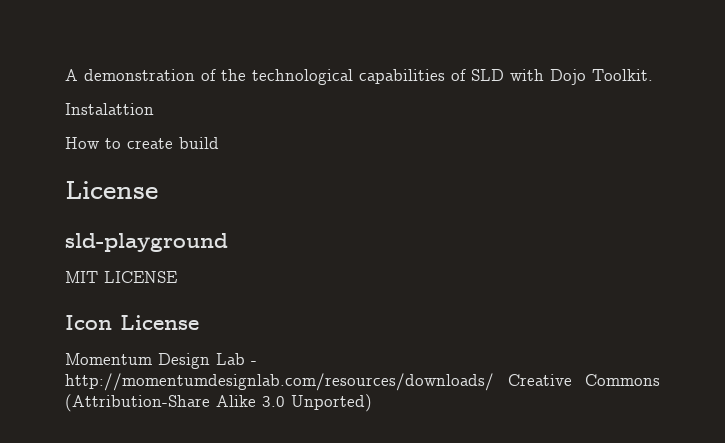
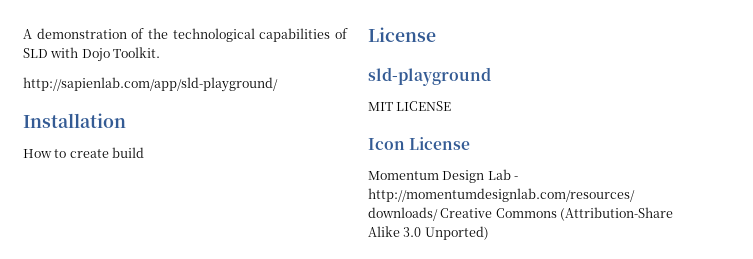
- Instalattion
+ http://sapienlab.com/app/sld-playground/
+ Installation

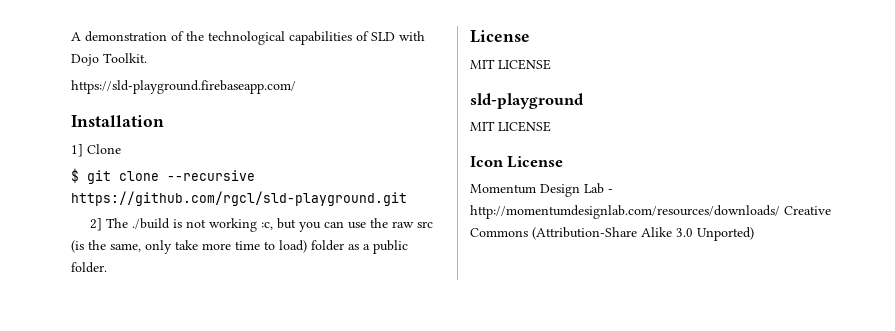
- http://sapienlab.com/app/sld-playground/
+ https://sld-playground.firebaseapp.com/
- How to create build
+ 1] Clone
+ $ git clone --recursive https://github.com/rgcl/sld-playground.git
+ 2] The ./build is not working :c, but you can use the raw src (is the same, only take more time to load) folder as a public folder.
  License
+ MIT LICENSE

